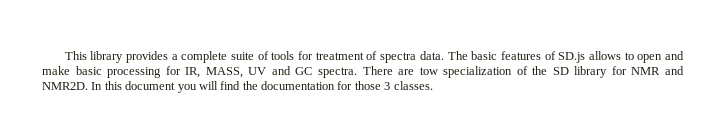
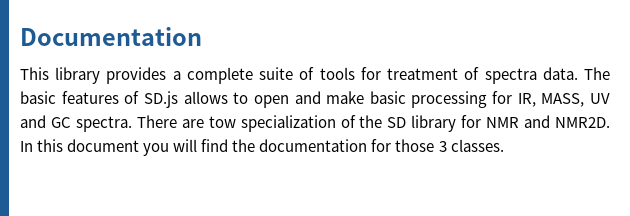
+ Documentation

